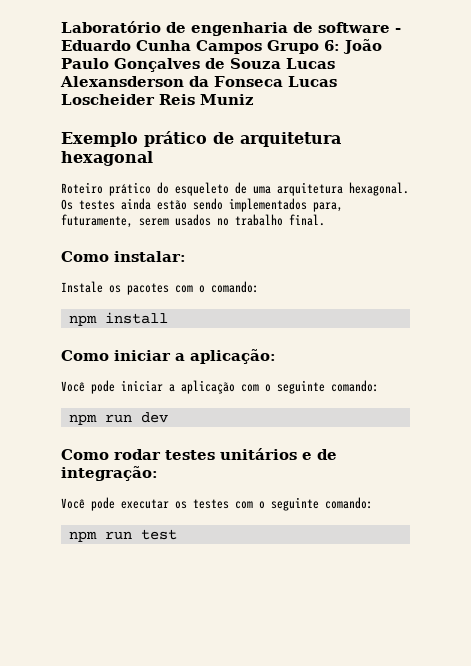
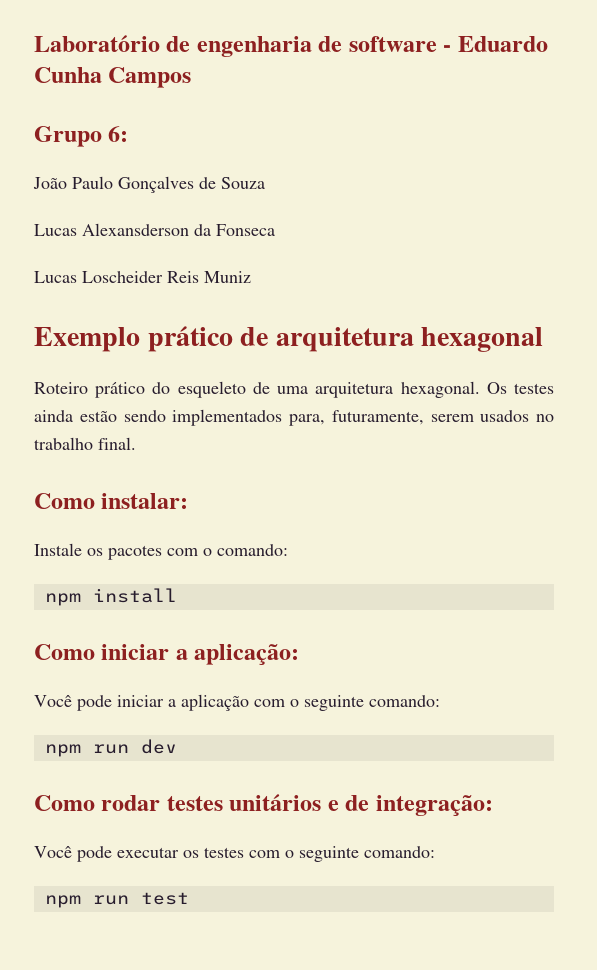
- Laboratório de engenharia de software - Eduardo Cunha Campos Grupo 6: João Paulo Gonçalves de Souza Lucas Alexansderson da Fonseca Lucas Loscheider Reis Muniz
+ Laboratório de engenharia de software - Eduardo Cunha Campos
+ Grupo 6:
+ João Paulo Gonçalves de Souza
+ Lucas Alexansderson da Fonseca
+ Lucas Loscheider Reis Muniz

